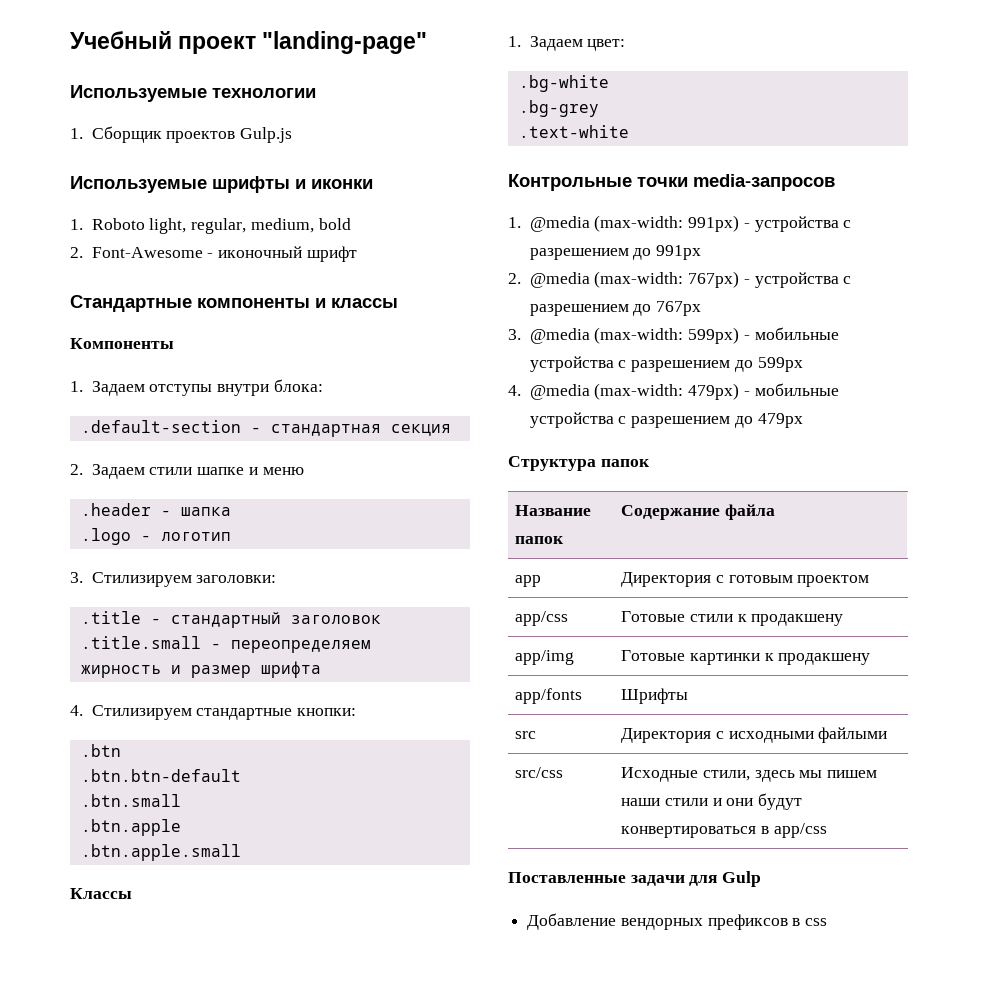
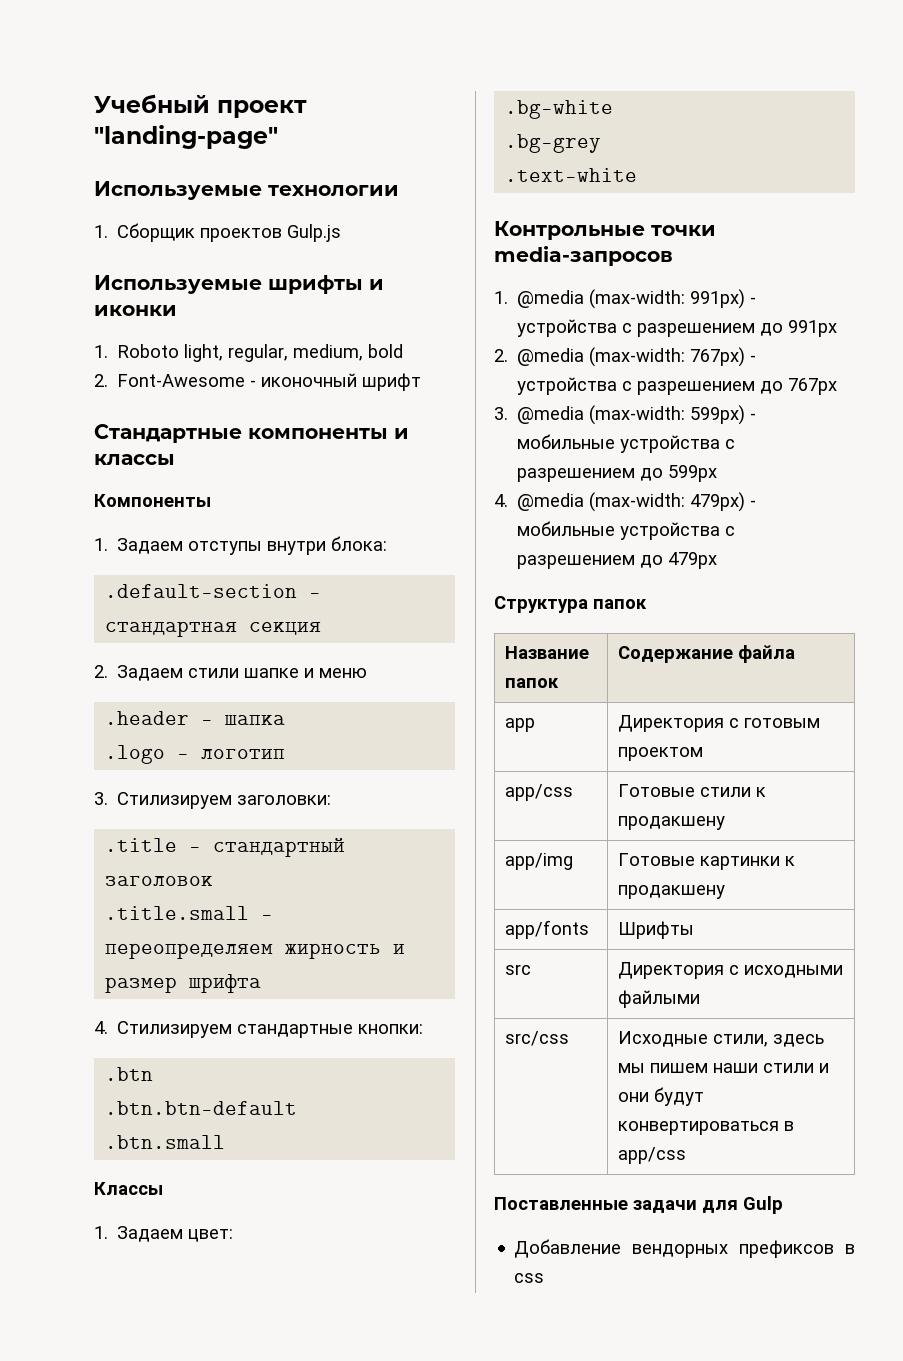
- .btn.apple
- .btn.apple.small

